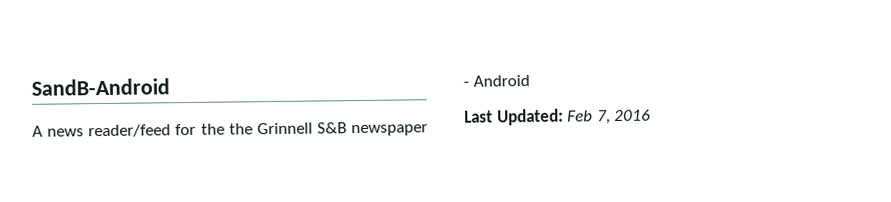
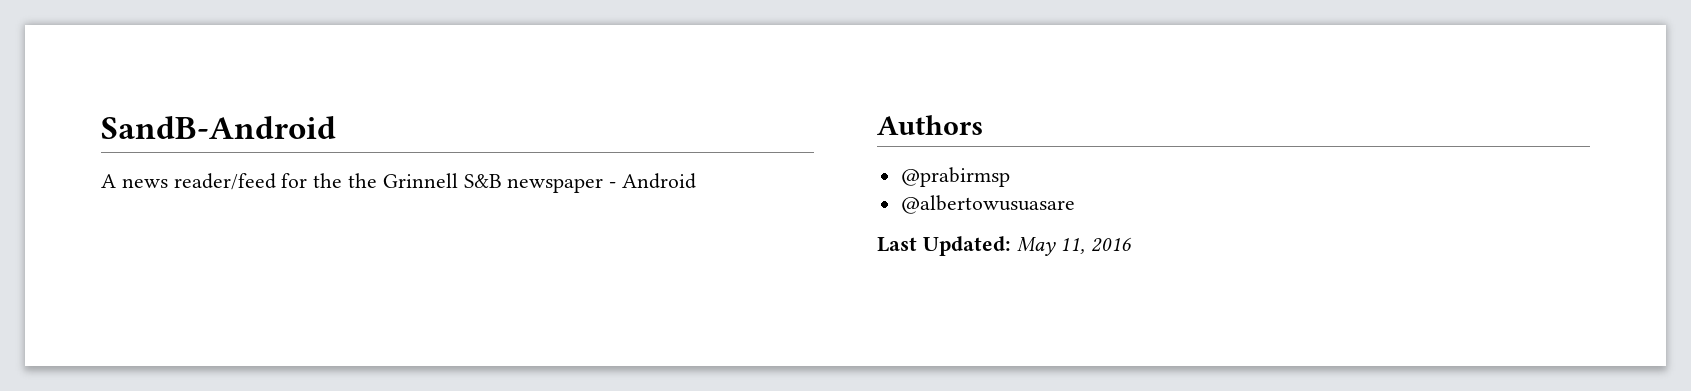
+ Authors
+ @prabirmsp
+ @albertowusuasare
- Last Updated: Feb 7, 2016
+ Last Updated: May 11, 2016

